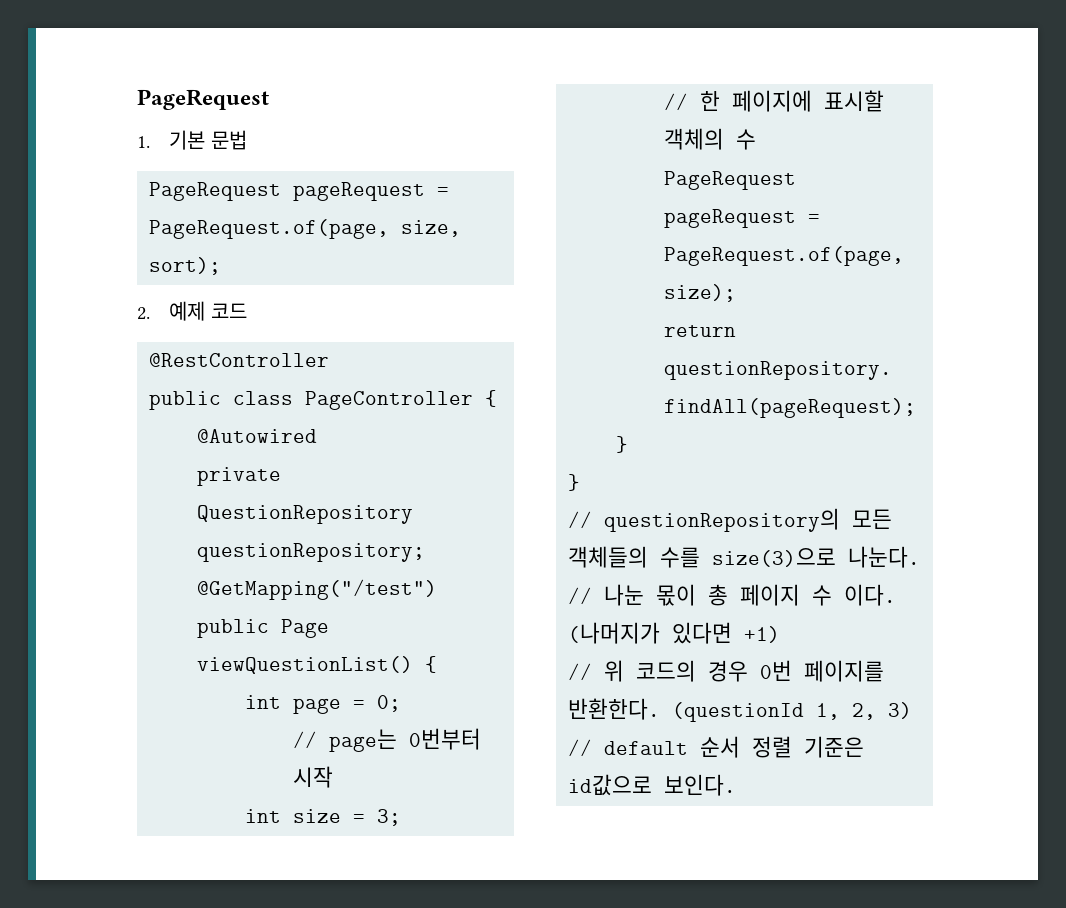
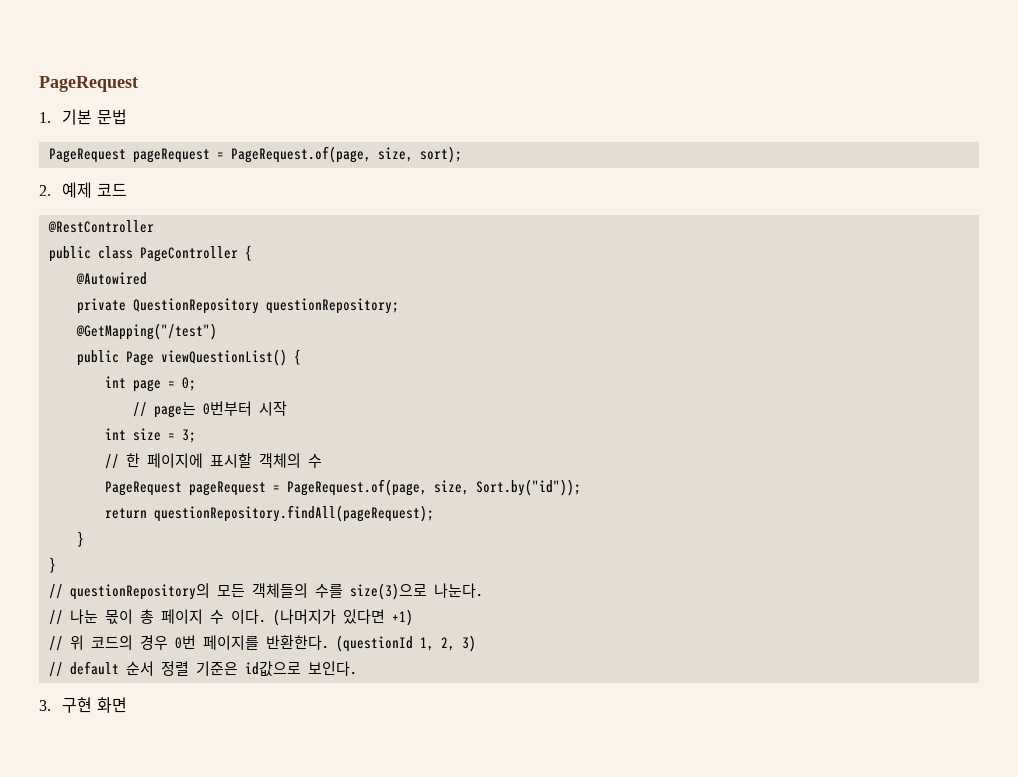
- PageRequest pageRequest = PageRequest.of(page, size);
+ PageRequest pageRequest = PageRequest.of(page, size, Sort.by("id"));
+ 3. 구현 화면

